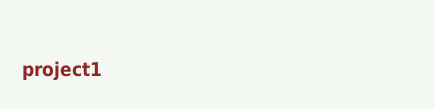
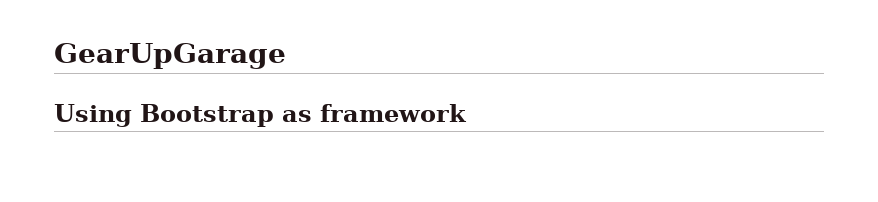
- project1
+ GearUpGarage
+ Using Bootstrap as framework

